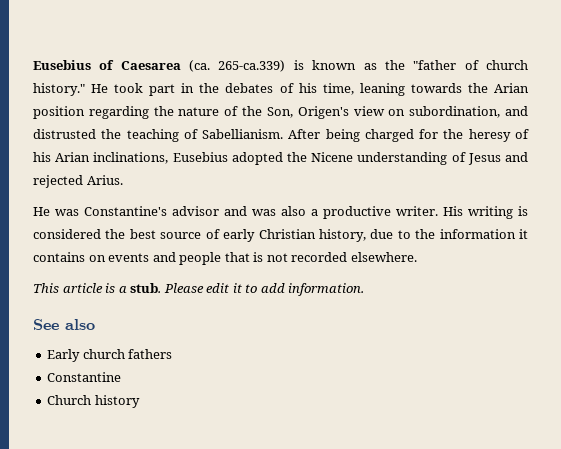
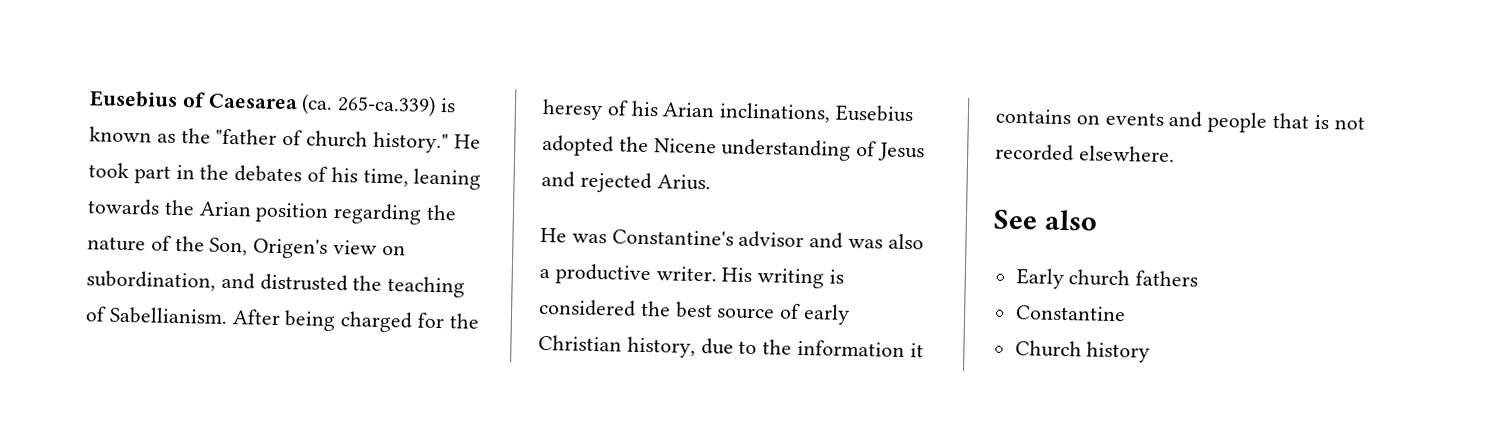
- This article is a stub. Please edit it to add information.

